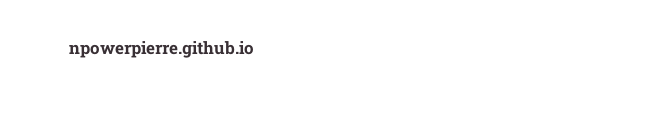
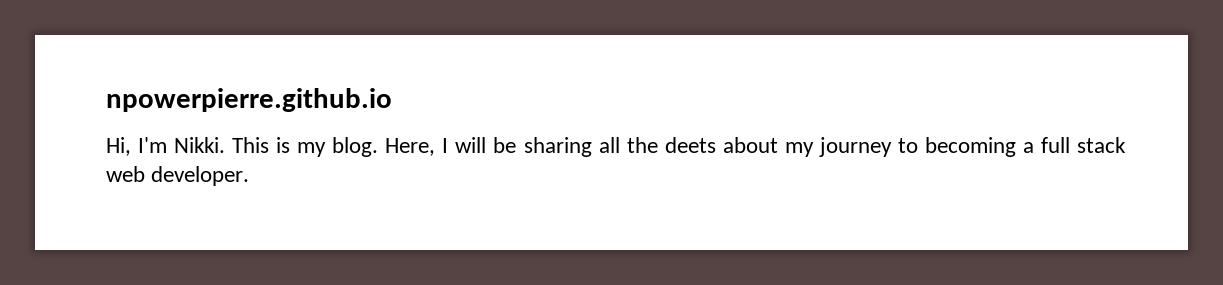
+ Hi, I'm Nikki. This is my blog. Here, I will be sharing all the deets about my journey to becoming a full stack web developer.

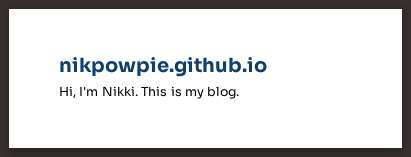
- npowerpierre.github.io
+ nikpowpie.github.io
- Here, I will be sharing all the deets about my journey to becoming a full stack web developer.

